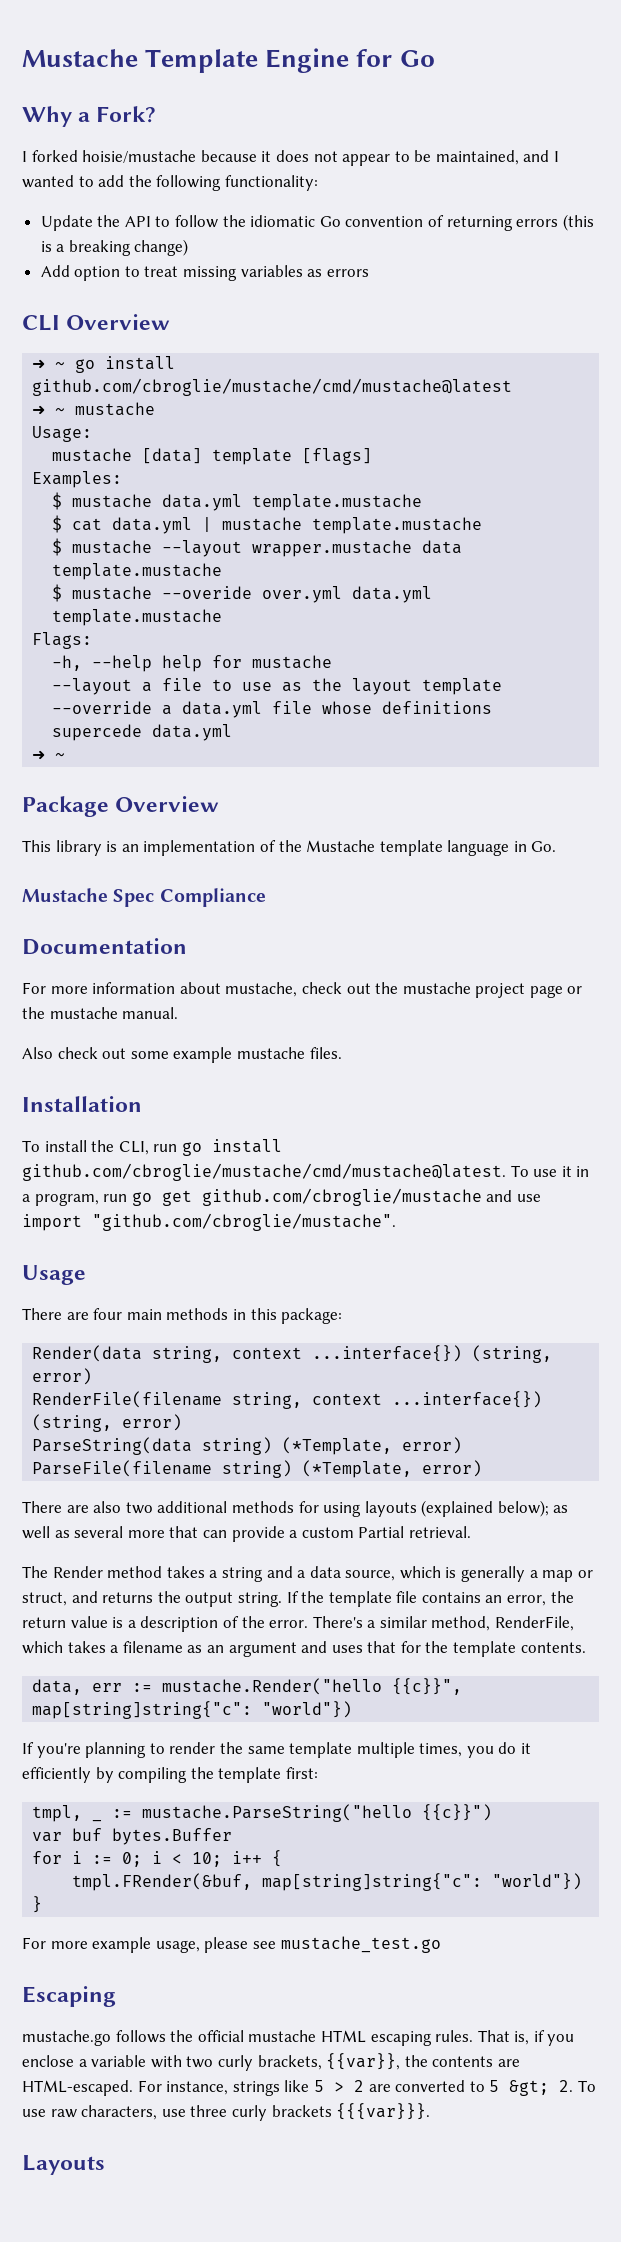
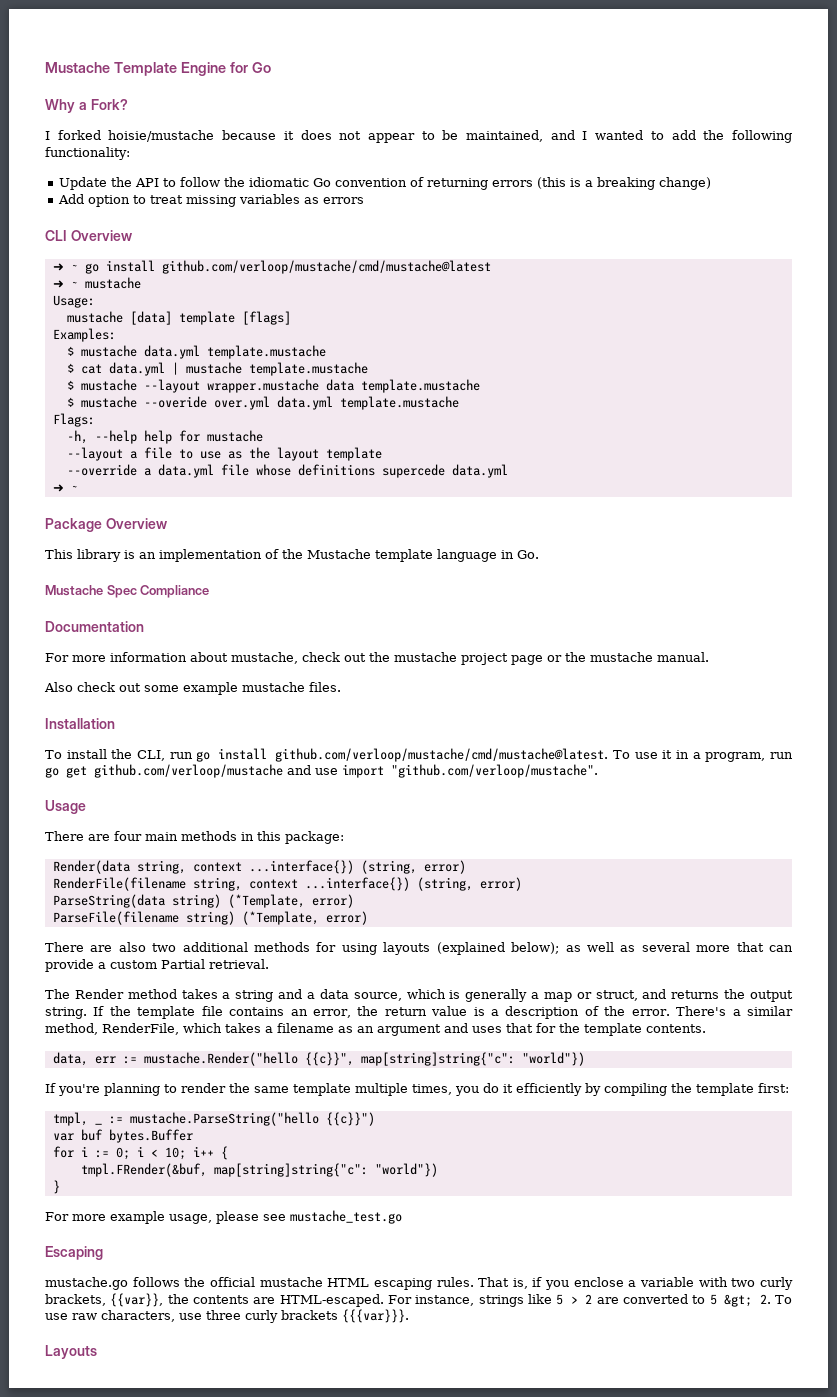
- ➜ ~ go install github.com/cbroglie/mustache/cmd/mustache@latest
+ ➜ ~ go install github.com/verloop/mustache/cmd/mustache@latest
- To install the CLI, run go install github.com/cbroglie/mustache/cmd/mustache@latest. To use it in a program, run go get github.com/cbroglie/mustache and use import "github.com/cbroglie/mustache".
+ To install the CLI, run go install github.com/verloop/mustache/cmd/mustache@latest. To use it in a program, run go get github.com/verloop/mustache and use import "github.com/verloop/mustache".

